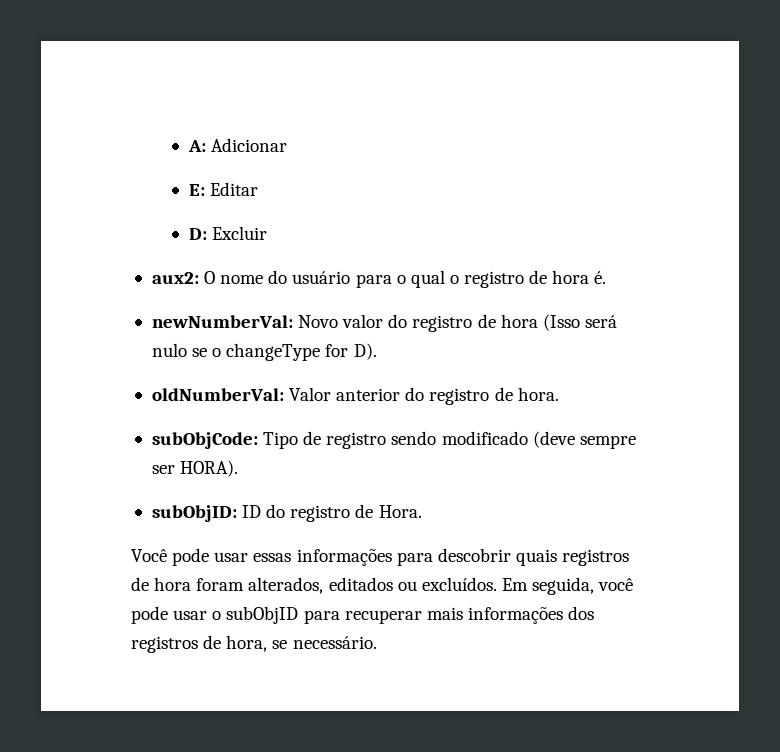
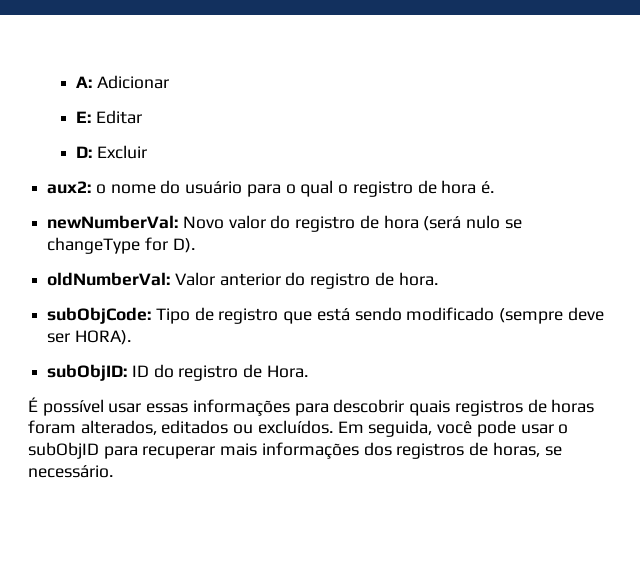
- aux2: O nome do usuário para o qual o registro de hora é.
+ aux2: o nome do usuário para o qual o registro de hora é.
- newNumberVal: Novo valor do registro de hora (Isso será nulo se o changeType for D).
+ newNumberVal: Novo valor do registro de hora (será nulo se changeType for D).
- subObjCode: Tipo de registro sendo modificado (deve sempre ser HORA).
+ subObjCode: Tipo de registro que está sendo modificado (sempre deve ser HORA).
- Você pode usar essas informações para descobrir quais registros de hora foram alterados, editados ou excluídos.
+ É possível usar essas informações para descobrir quais registros de horas foram alterados, editados ou excluídos.
- Em seguida, você pode usar o subObjID para recuperar mais informações dos registros de hora, se necessário.
+ Em seguida, você pode usar o subObjID para recuperar mais informações dos registros de horas, se necessário.

